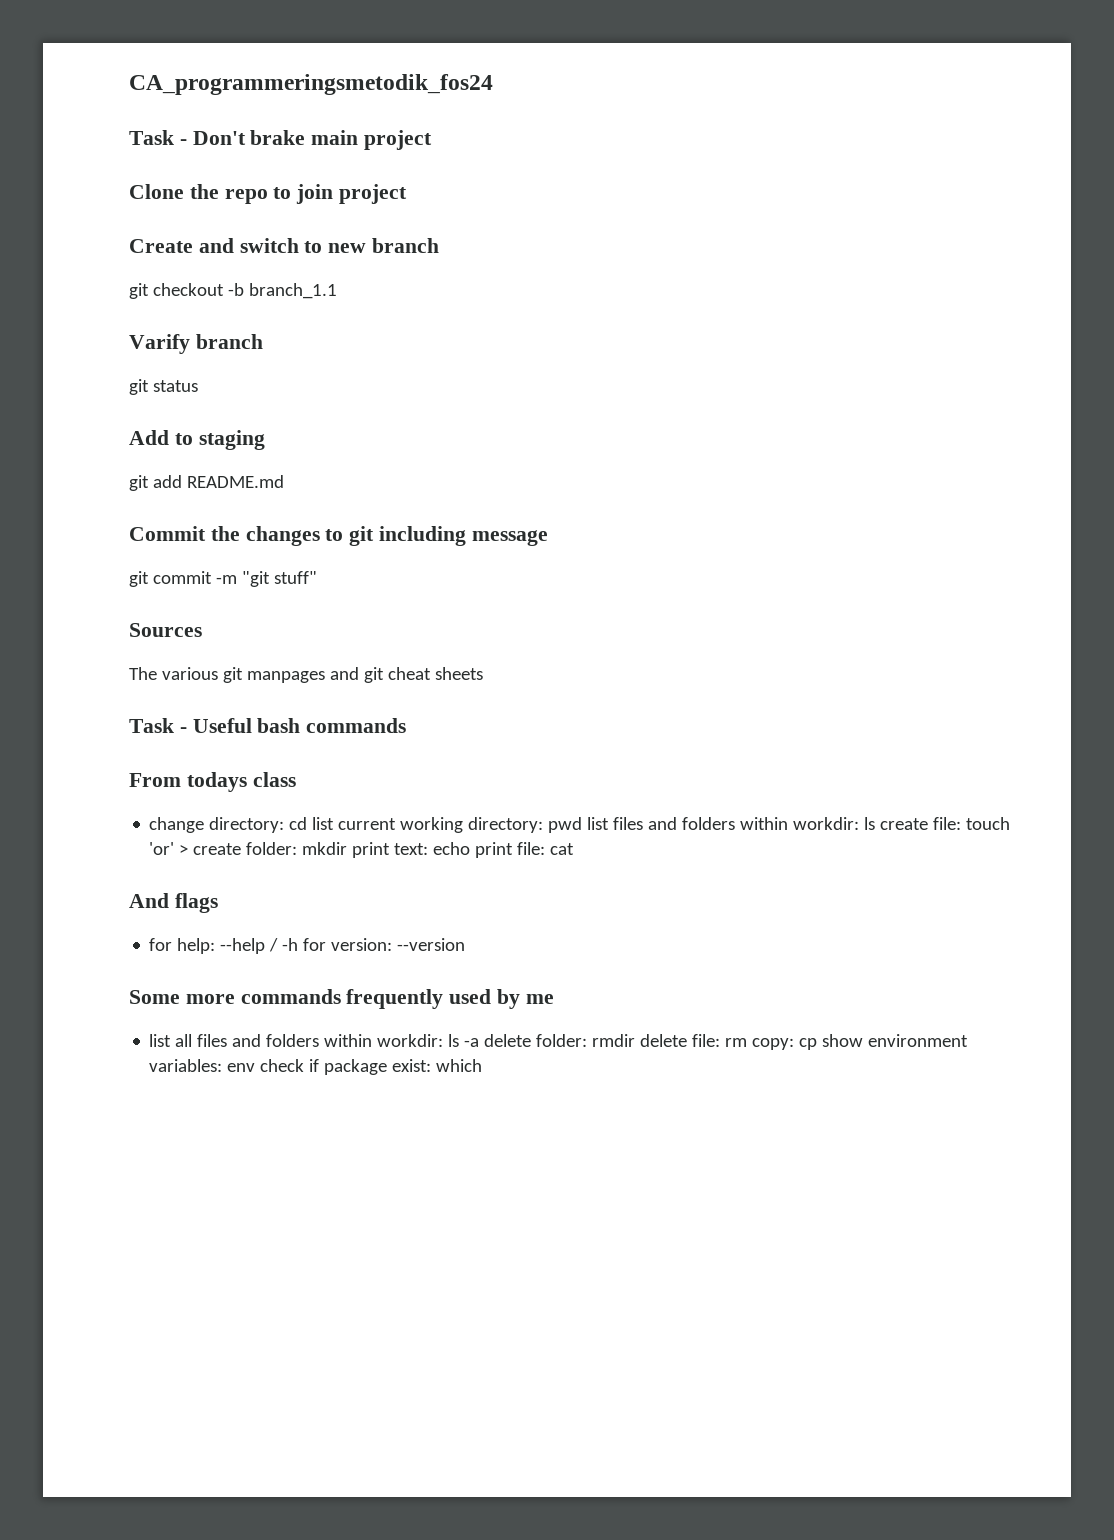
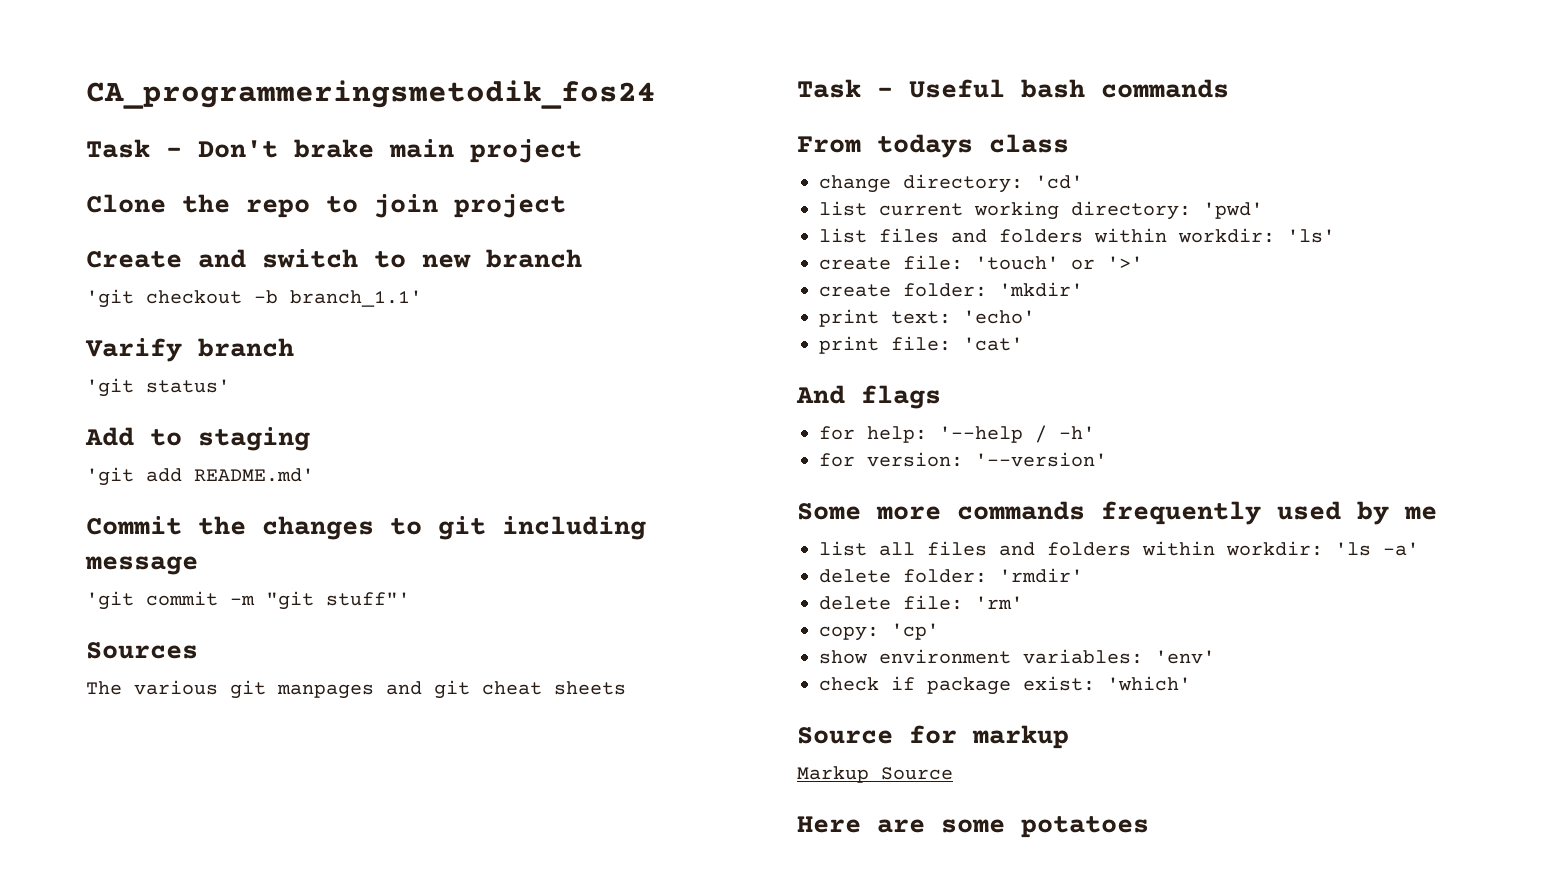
- git checkout -b branch_1.1
+ 'git checkout -b branch_1.1'
- git status
+ 'git status'
- git add README.md
+ 'git add README.md'
- git commit -m "git stuff"
+ 'git commit -m "git stuff"'
- change directory: cd list current working directory: pwd list files and folders within workdir: ls create file: touch 'or' > create folder: mkdir print text: echo print file: cat
+ change directory: 'cd'
+ list current working directory: 'pwd'
+ list files and folders within workdir: 'ls'
+ create file: 'touch' or '>'
+ create folder: 'mkdir'
+ print text: 'echo'
+ print file: 'cat'
- for help: --help / -h for version: --version
+ for help: '--help / -h'
+ for version: '--version'
- list all files and folders within workdir: ls -a delete folder: rmdir delete file: rm copy: cp show environment variables: env check if package exist: which
+ list all files and folders within workdir: 'ls -a'
+ delete folder: 'rmdir'
+ delete file: 'rm'
+ copy: 'cp'
+ show environment variables: 'env'
+ check if package exist: 'which'
+ Source for markup
+ Markup Source
+ Here are some potatoes

